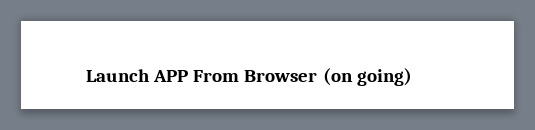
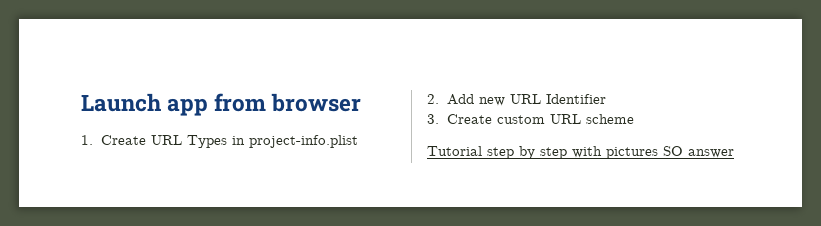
- Launch APP From Browser (on going)
+ Launch app from browser
+ 1. Create URL Types in project-info.plist
+ 2. Add new URL Identifier
+ 3. Create custom URL scheme
+ Tutorial step by step with pictures SO answer

